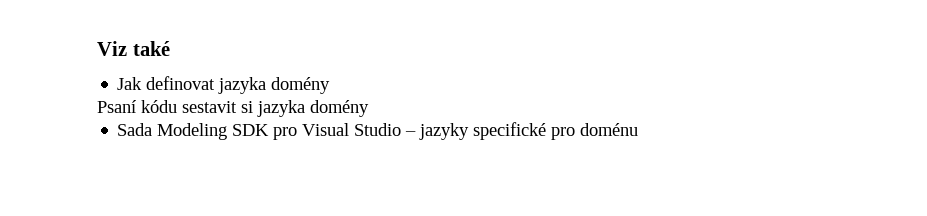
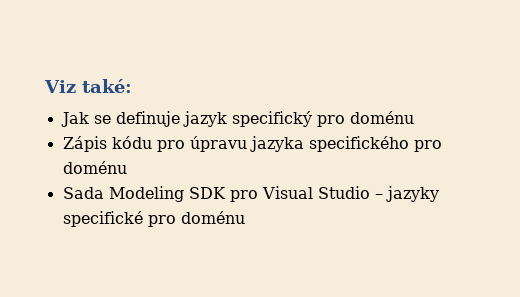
- Viz také
+ Viz také:
- Jak definovat jazyka domény
- Psaní kódu sestavit si jazyka domény
+ Jak se definuje jazyk specifický pro doménu
+ Zápis kódu pro úpravu jazyka specifického pro doménu

